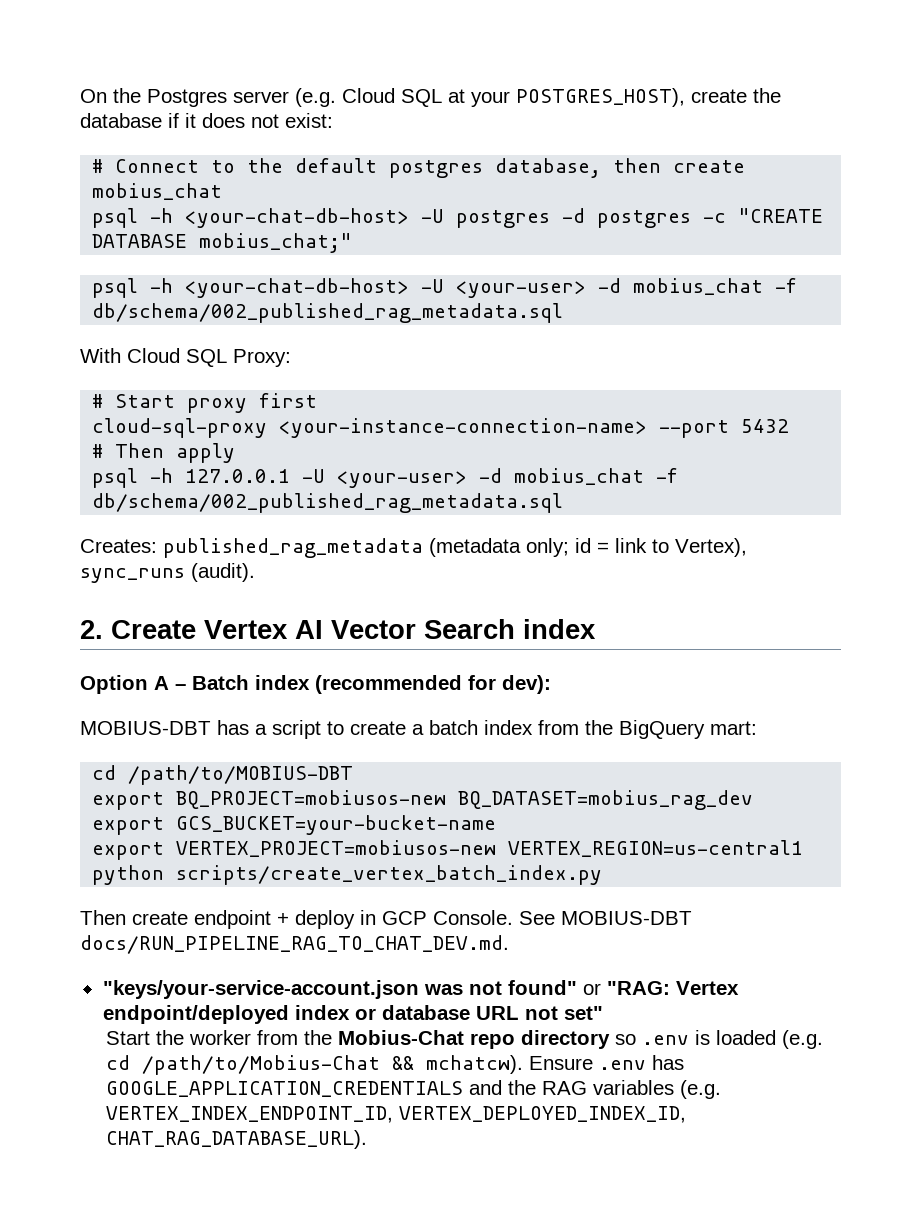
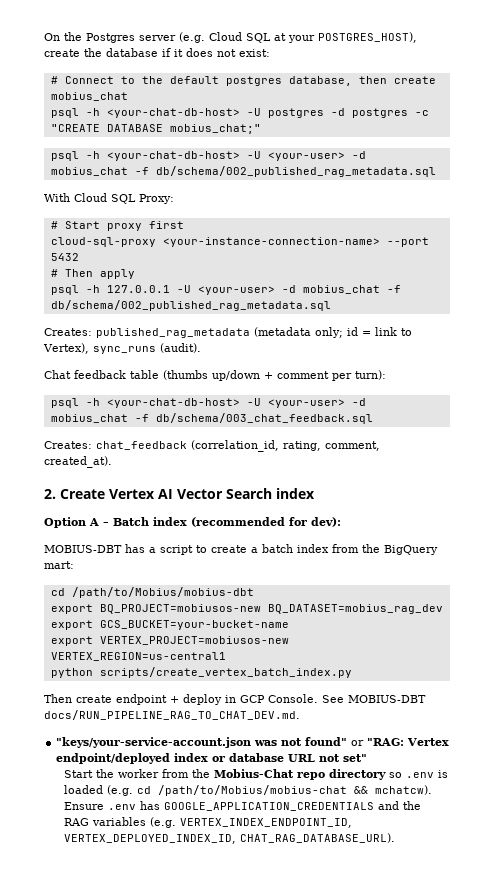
+ Chat feedback table (thumbs up/down + comment per turn):
+ psql -h <your-chat-db-host> -U <your-user> -d mobius_chat -f db/schema/003_chat_feedback.sql
+ Creates: chat_feedback (correlation_id, rating, comment, created_at).
- cd /path/to/MOBIUS-DBT
+ cd /path/to/Mobius/mobius-dbt
- Start the worker from the Mobius-Chat repo directory so .env is loaded (e.g. cd /path/to/Mobius-Chat && mchatcw).
+ Start the worker from the Mobius-Chat repo directory so .env is loaded (e.g. cd /path/to/Mobius/mobius-chat && mchatcw).

